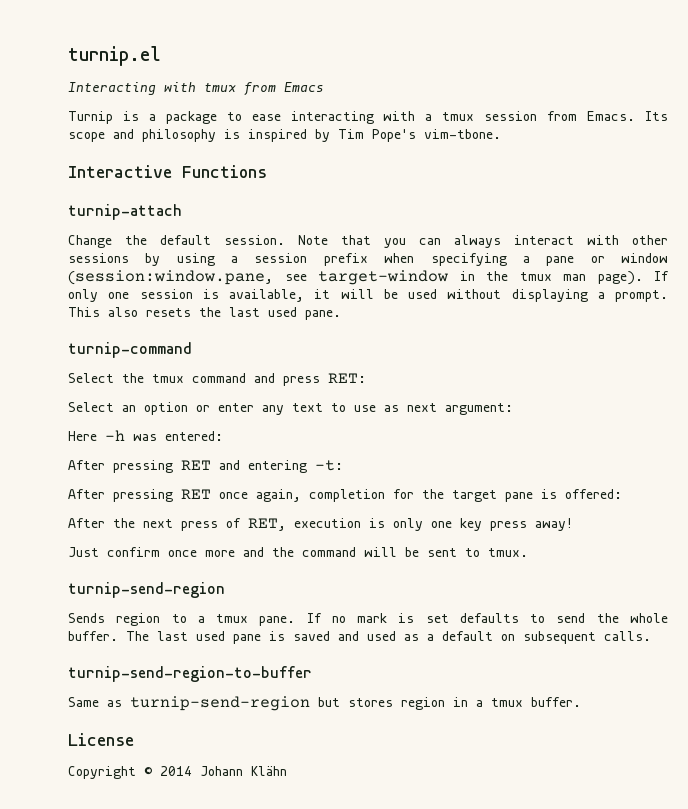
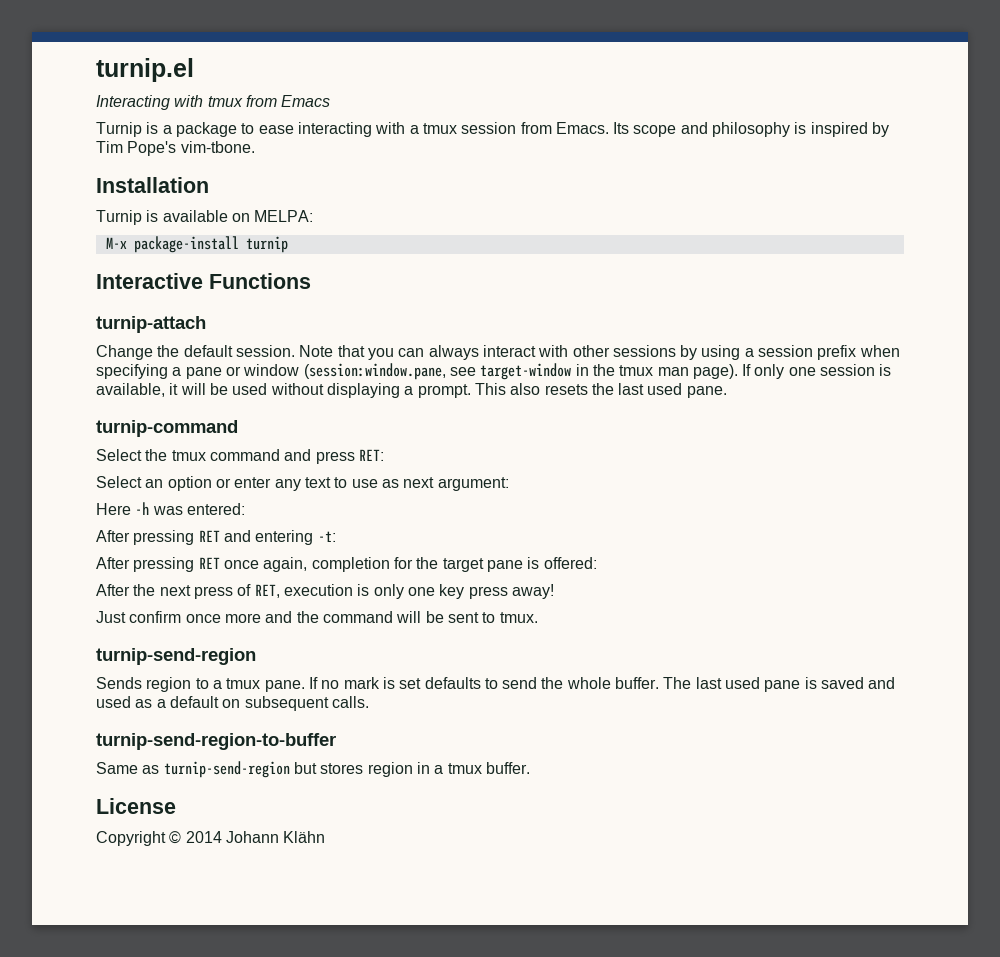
+ Installation
+ Turnip is available on MELPA:
+ M-x package-install turnip

